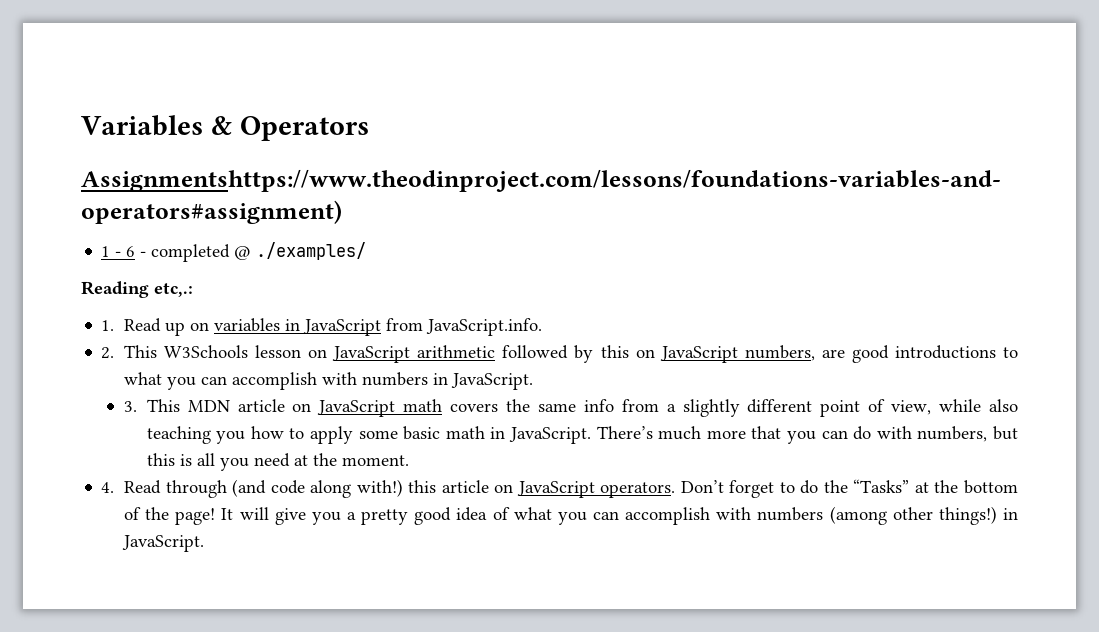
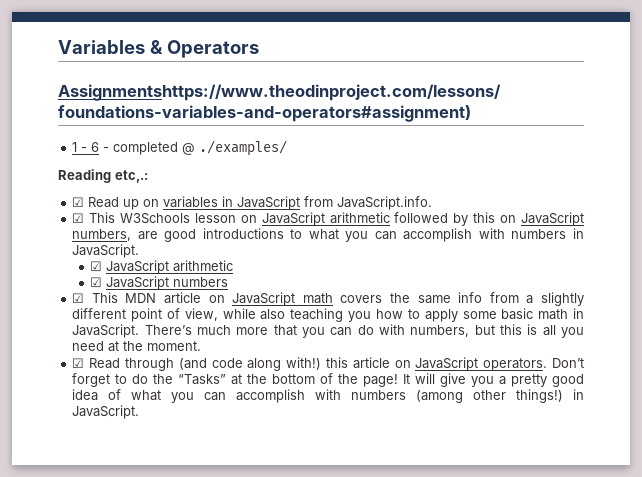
- 1. Read up on variables in JavaScript from JavaScript.info.
+ ☑ Read up on variables in JavaScript from JavaScript.info.
- 2. This W3Schools lesson on JavaScript arithmetic followed by this on JavaScript numbers, are good introductions to what you can accomplish with numbers in JavaScript.
+ ☑ This W3Schools lesson on JavaScript arithmetic followed by this on JavaScript numbers, are good introductions to what you can accomplish with numbers in JavaScript.
- 3. This MDN article on JavaScript math covers the same info from a slightly different point of view, while also teaching you how to apply some basic math in JavaScript.
+ ☑ JavaScript arithmetic
+ ☑ JavaScript numbers
+ ☑ This MDN article on JavaScript math covers the same info from a slightly different point of view, while also teaching you how to apply some basic math in JavaScript.
- 4. Read through (and code along with!) this article on JavaScript operators.
+ ☑ Read through (and code along with!) this article on JavaScript operators.

